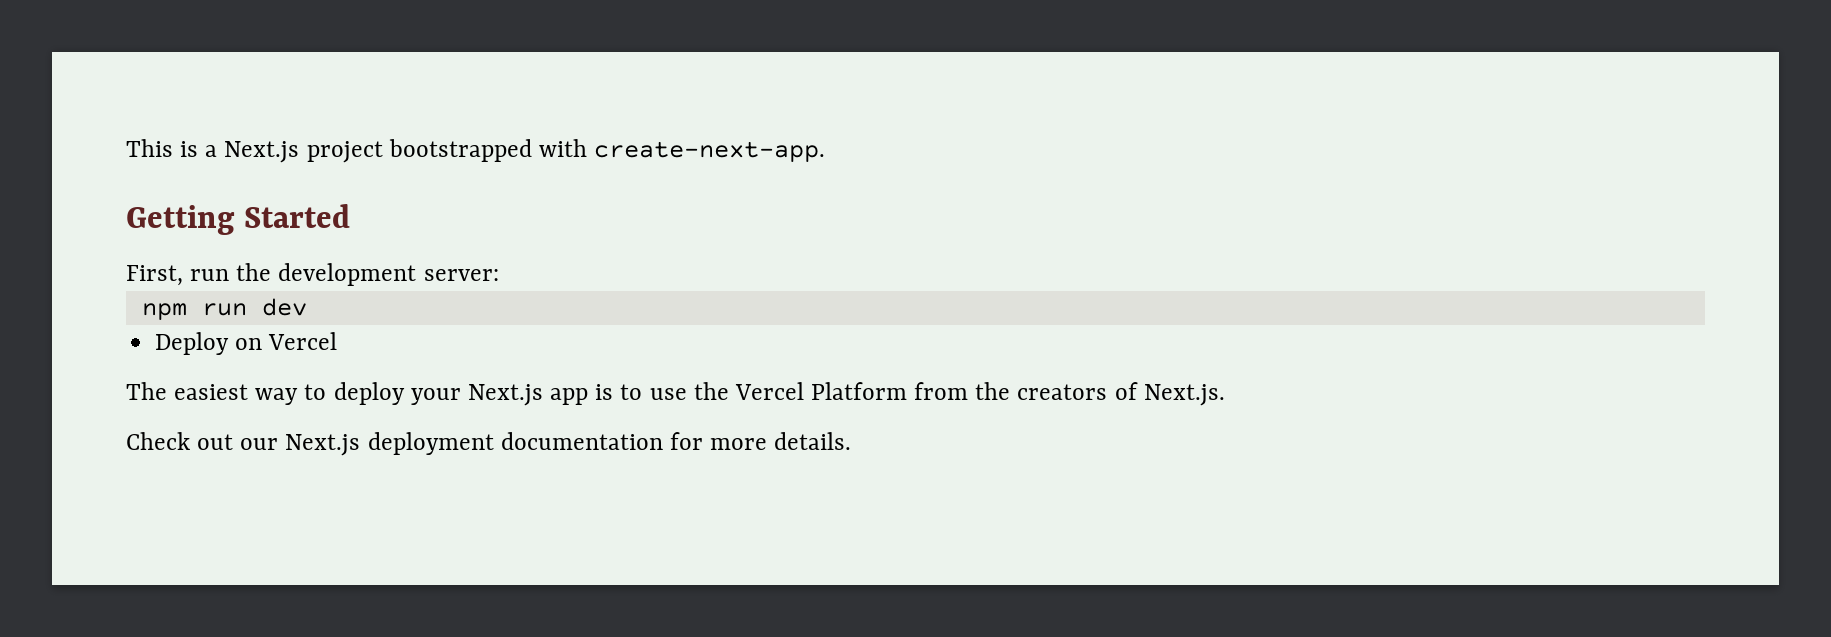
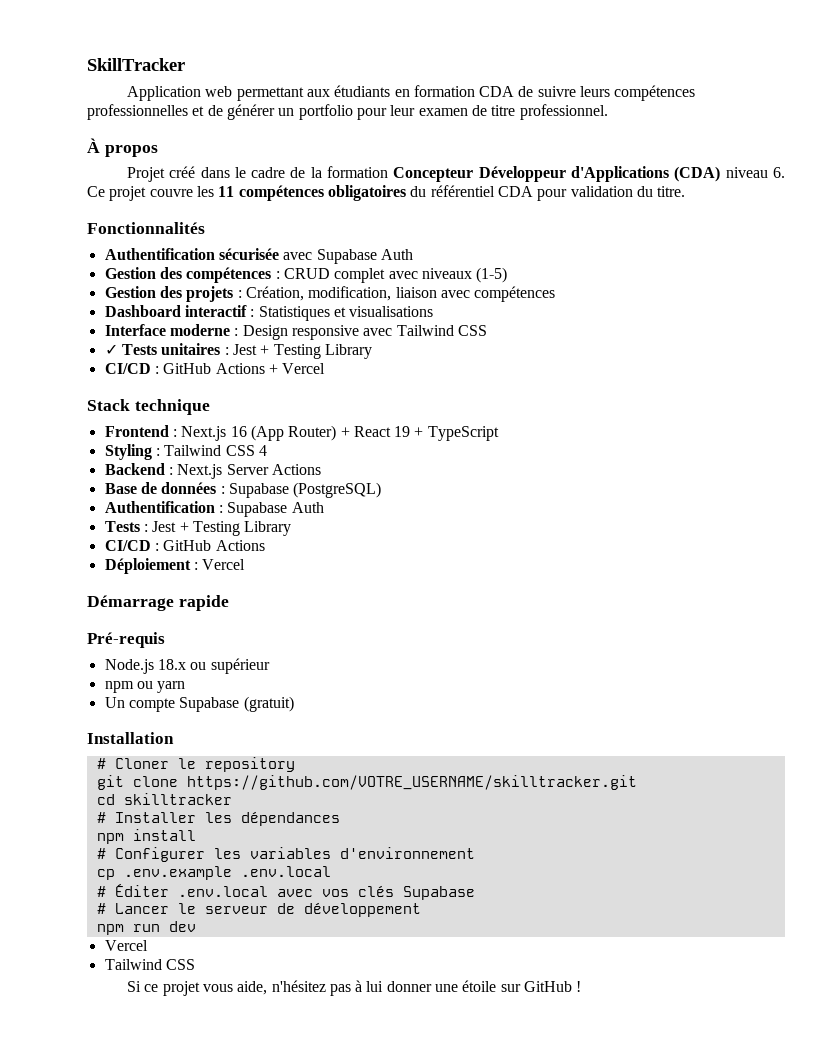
- This is a Next.js project bootstrapped with create-next-app.
- Getting Started
- First, run the development server:
+ SkillTracker
+ Application web permettant aux étudiants en formation CDA de suivre leurs compétences professionnelles et de générer un portfolio pour leur examen de titre professionnel.
+ À propos
+ Projet créé dans le cadre de la formation Concepteur Développeur d'Applications (CDA) niveau 6. Ce projet couvre les 11 compétences obligatoires du référentiel CDA pour validation du titre.
+ Fonctionnalités
+ Authentification sécurisée avec Supabase Auth
+ Gestion des compétences : CRUD complet avec niveaux (1-5)
+ Gestion des projets : Création, modification, liaison avec compétences
+ Dashboard interactif : Statistiques et visualisations
+ Interface moderne : Design responsive avec Tailwind CSS
+ ✓ Tests unitaires : Jest + Testing Library
+ CI/CD : GitHub Actions + Vercel
+ Stack technique
+ Frontend : Next.js 16 (App Router) + React 19 + TypeScript
+ Styling : Tailwind CSS 4
+ Backend : Next.js Server Actions
+ Base de données : Supabase (PostgreSQL)
+ Authentification : Supabase Auth
+ Tests : Jest + Testing Library
+ CI/CD : GitHub Actions
+ Déploiement : Vercel
+ Démarrage rapide
+ Pré-requis
+ Node.js 18.x ou supérieur
+ npm ou yarn
+ Un compte Supabase (gratuit)
+ Installation
+ # Cloner le repository
+ git clone https://github.com/VOTRE_USERNAME/skilltracker.git
+ cd skilltracker
+ # Installer les dépendances
+ npm install
+ # Configurer les variables d'environnement
+ cp .env.example .env.local
+ # Éditer .env.local avec vos clés Supabase
+ # Lancer le serveur de développement
  npm run dev
- Deploy on Vercel
- The easiest way to deploy your Next.js app is to use the Vercel Platform from the creators of Next.js.
- Check out our Next.js deployment documentation for more details.
+ Vercel
+ Tailwind CSS
+ Si ce projet vous aide, n'hésitez pas à lui donner une étoile sur GitHub !

